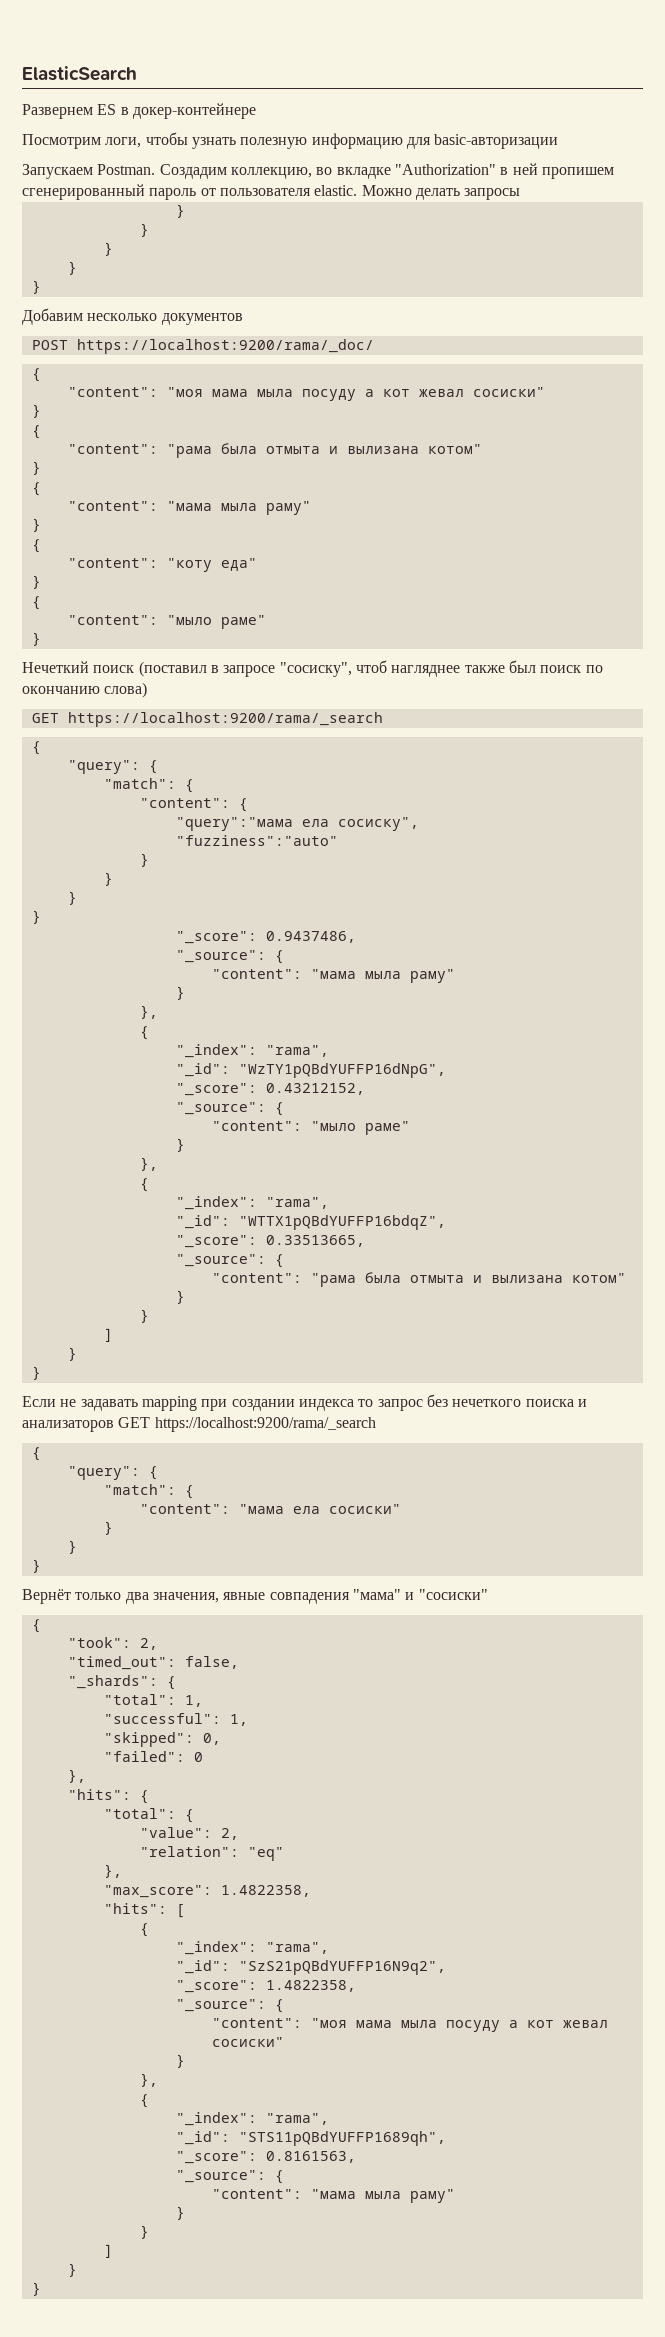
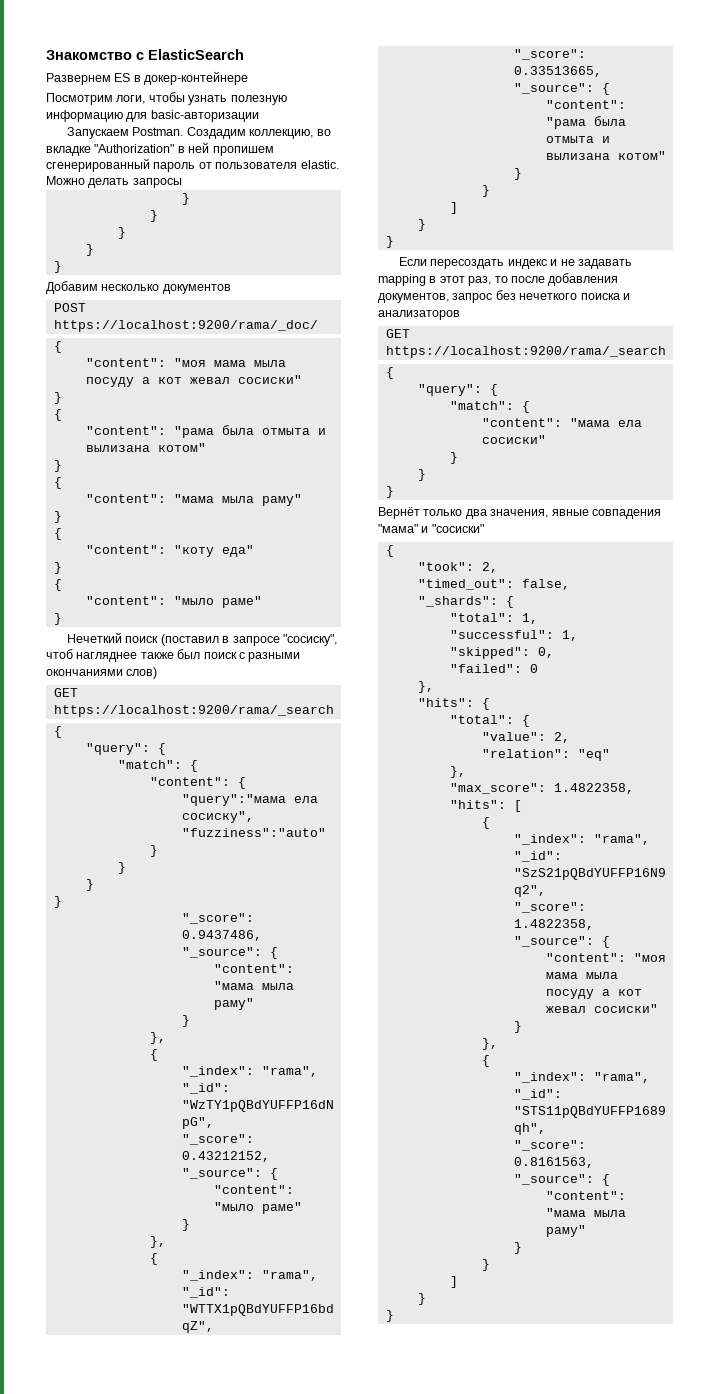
- ElasticSearch
+ Знакомство с ElasticSearch
- Нечеткий поиск (поставил в запросе "сосиску", чтоб нагляднее также был поиск по окончанию слова)
+ Нечеткий поиск (поставил в запросе "сосиску", чтоб нагляднее также был поиск с разными окончаниями слов)
- Если не задавать mapping при создании индекса то запрос без нечеткого поиска и анализаторов GET https://localhost:9200/rama/_search
+ Если пересоздать индекс и не задавать mapping в этот раз, то после добавления документов, запрос без нечеткого поиска и анализаторов
+ GET https://localhost:9200/rama/_search

